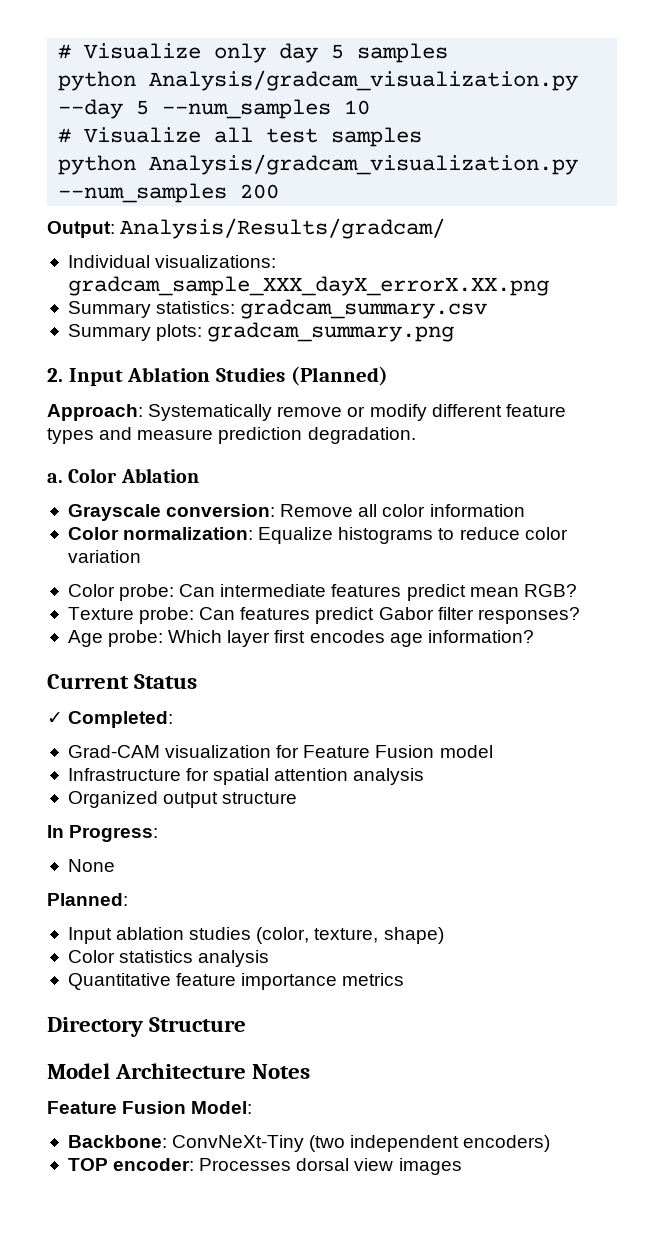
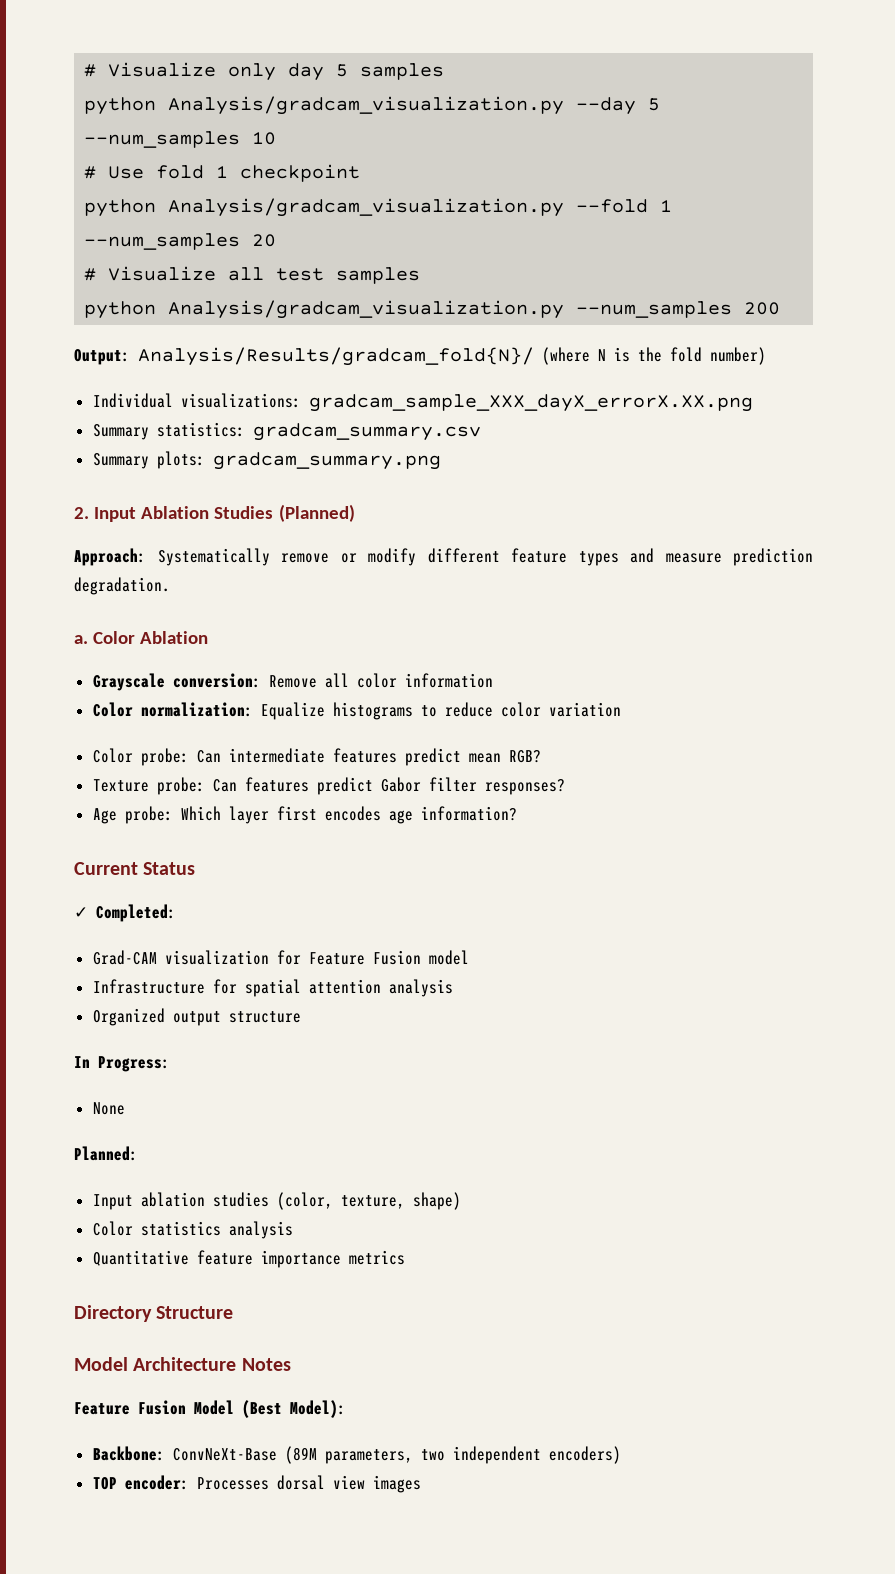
+ # Use fold 1 checkpoint
+ python Analysis/gradcam_visualization.py --fold 1 --num_samples 20
- Output: Analysis/Results/gradcam/
+ Output: Analysis/Results/gradcam_fold{N}/ (where N is the fold number)
- Feature Fusion Model:
- Backbone: ConvNeXt-Tiny (two independent encoders)
+ Feature Fusion Model (Best Model):
+ Backbone: ConvNeXt-Base (89M parameters, two independent encoders)

